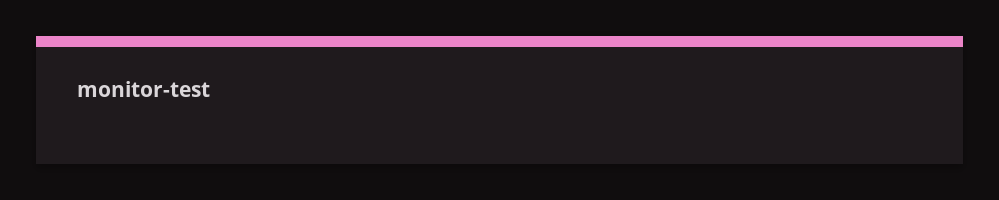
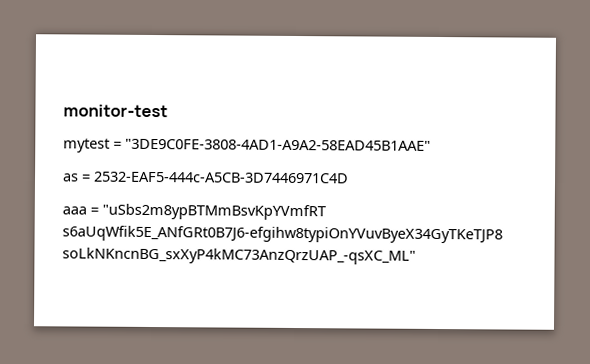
+ mytest = "3DE9C0FE-3808-4AD1-A9A2-58EAD45B1AAE"
+ as = 2532-EAF5-444c-A5CB-3D7446971C4D
+ aaa = "uSbs2m8ypBTMmBsvKpYVmfRT s6aUqWfik5E_ANfGRt0B7J6-efgihw8typiOnYVuvByeX34GyTKeTJP8 soLkNKncnBG_sxXyP4kMC73AnzQrzUAP_-qsXC_ML"

